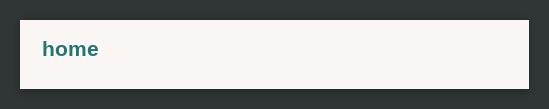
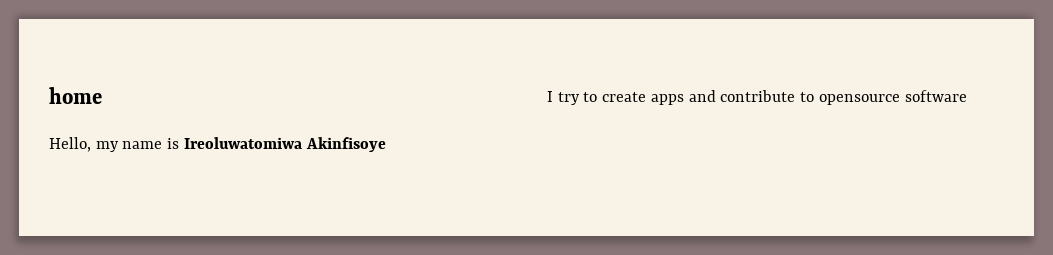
+ Hello, my name is Ireoluwatomiwa Akinfisoye
+ I try to create apps and contribute to opensource software

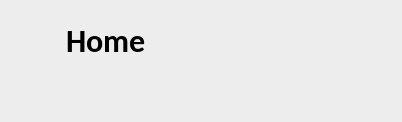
- home
- Hello, my name is Ireoluwatomiwa Akinfisoye
- I try to create apps and contribute to opensource software
+ Home

